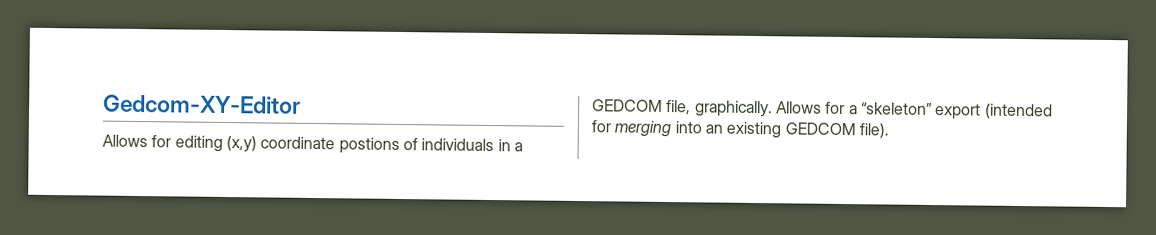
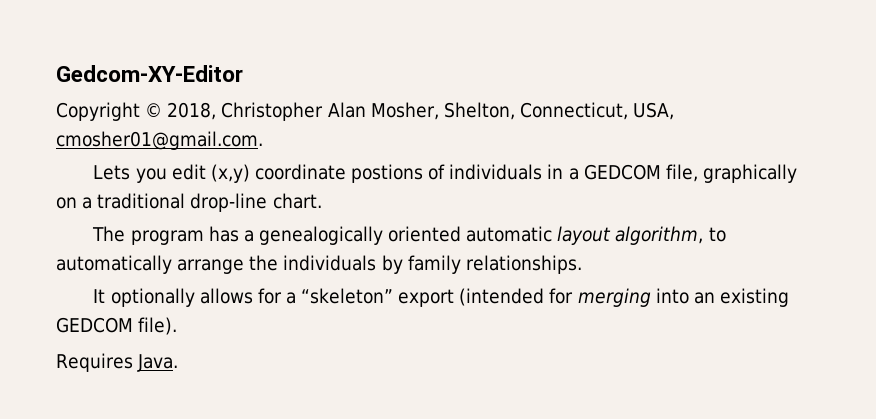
- Allows for editing (x,y) coordinate postions of individuals in a GEDCOM file, graphically. Allows for a “skeleton” export (intended for merging into an existing GEDCOM file).
+ Copyright © 2018, Christopher Alan Mosher, Shelton, Connecticut, USA, cmosher01@gmail.com.
+ Lets you edit (x,y) coordinate postions of individuals in a GEDCOM file, graphically on a traditional drop-line chart.
+ The program has a genealogically oriented automatic layout algorithm, to automatically arrange the individuals by family relationships.
+ It optionally allows for a “skeleton” export (intended for merging into an existing GEDCOM file).
+ Requires Java.

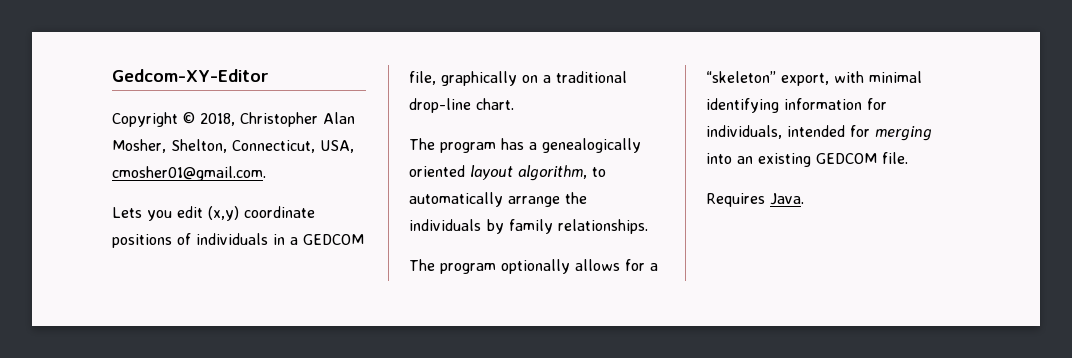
- Lets you edit (x,y) coordinate postions of individuals in a GEDCOM file, graphically on a traditional drop-line chart.
+ Lets you edit (x,y) coordinate positions of individuals in a GEDCOM file, graphically on a traditional drop-line chart.
- The program has a genealogically oriented automatic layout algorithm, to automatically arrange the individuals by family relationships.
+ The program has a genealogically oriented layout algorithm, to automatically arrange the individuals by family relationships.
- It optionally allows for a “skeleton” export (intended for merging into an existing GEDCOM file).
+ The program optionally allows for a “skeleton” export, with minimal identifying information for individuals, intended for merging into an existing GEDCOM file.

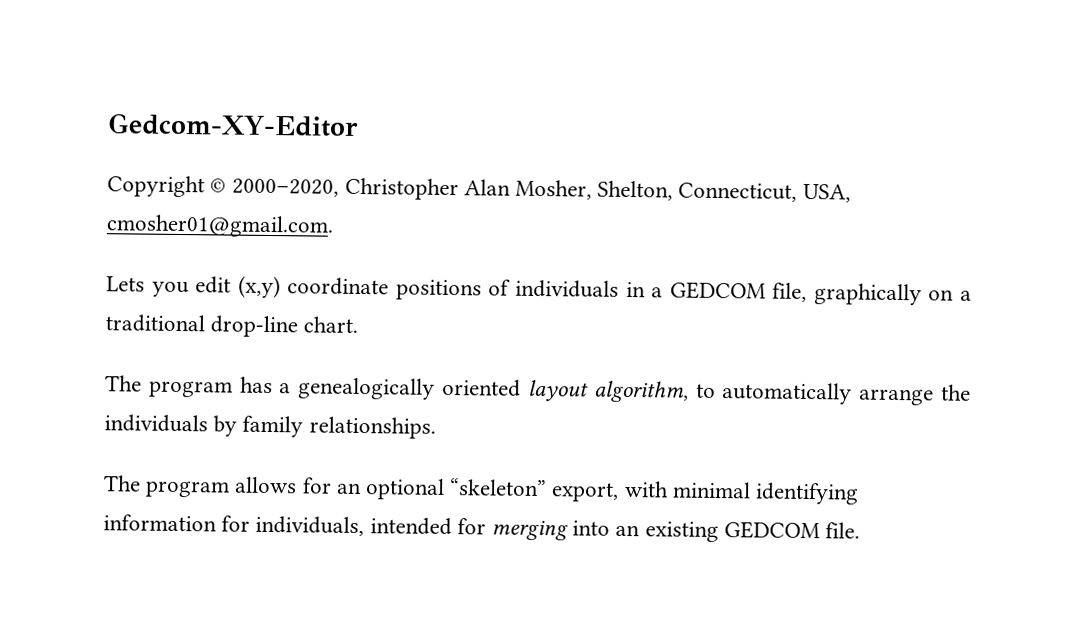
- Copyright © 2018, Christopher Alan Mosher, Shelton, Connecticut, USA, cmosher01@gmail.com.
+ Copyright © 2000–2020, Christopher Alan Mosher, Shelton, Connecticut, USA, cmosher01@gmail.com.
- The program optionally allows for a “skeleton” export, with minimal identifying information for individuals, intended for merging into an existing GEDCOM file.
+ The program allows for an optional “skeleton” export, with minimal identifying information for individuals, intended for merging into an existing GEDCOM file.
- Requires Java.

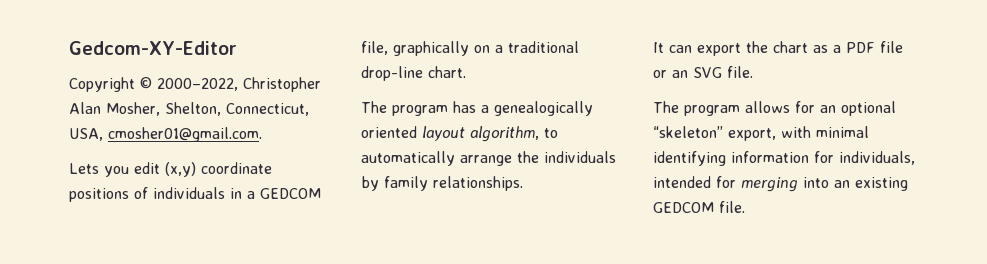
- Copyright © 2000–2020, Christopher Alan Mosher, Shelton, Connecticut, USA, cmosher01@gmail.com.
+ Copyright © 2000–2022, Christopher Alan Mosher, Shelton, Connecticut, USA, cmosher01@gmail.com.
+ It can export the chart as a PDF file or an SVG file.

